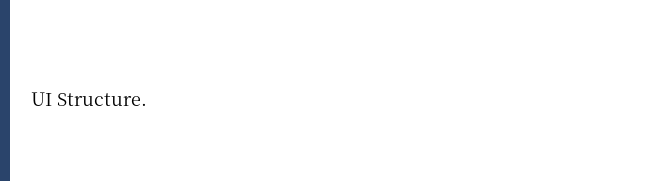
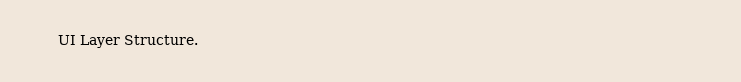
- UI Structure.
+ UI Layer Structure.

